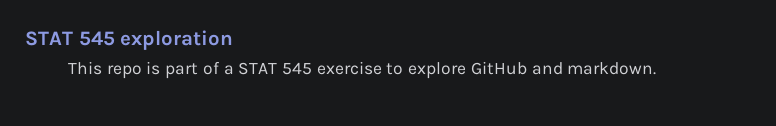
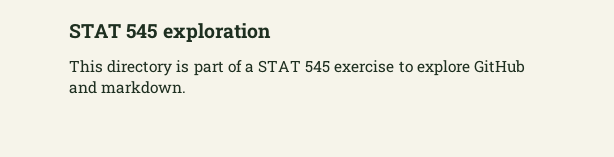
- This repo is part of a STAT 545 exercise to explore GitHub and markdown.
+ This directory is part of a STAT 545 exercise to explore GitHub and markdown.

